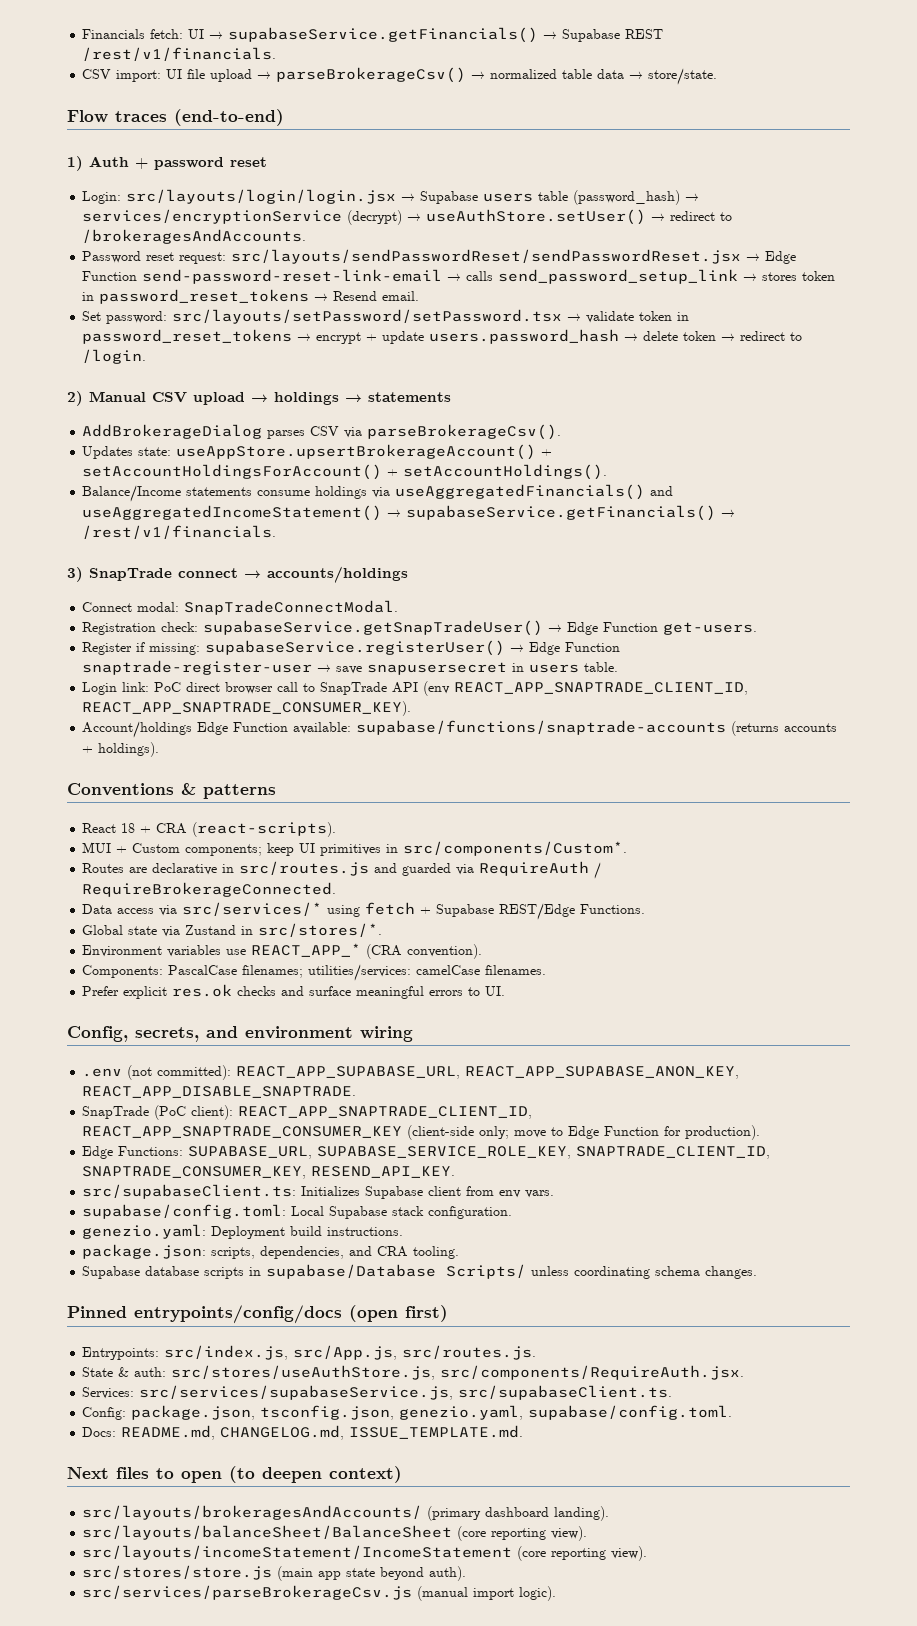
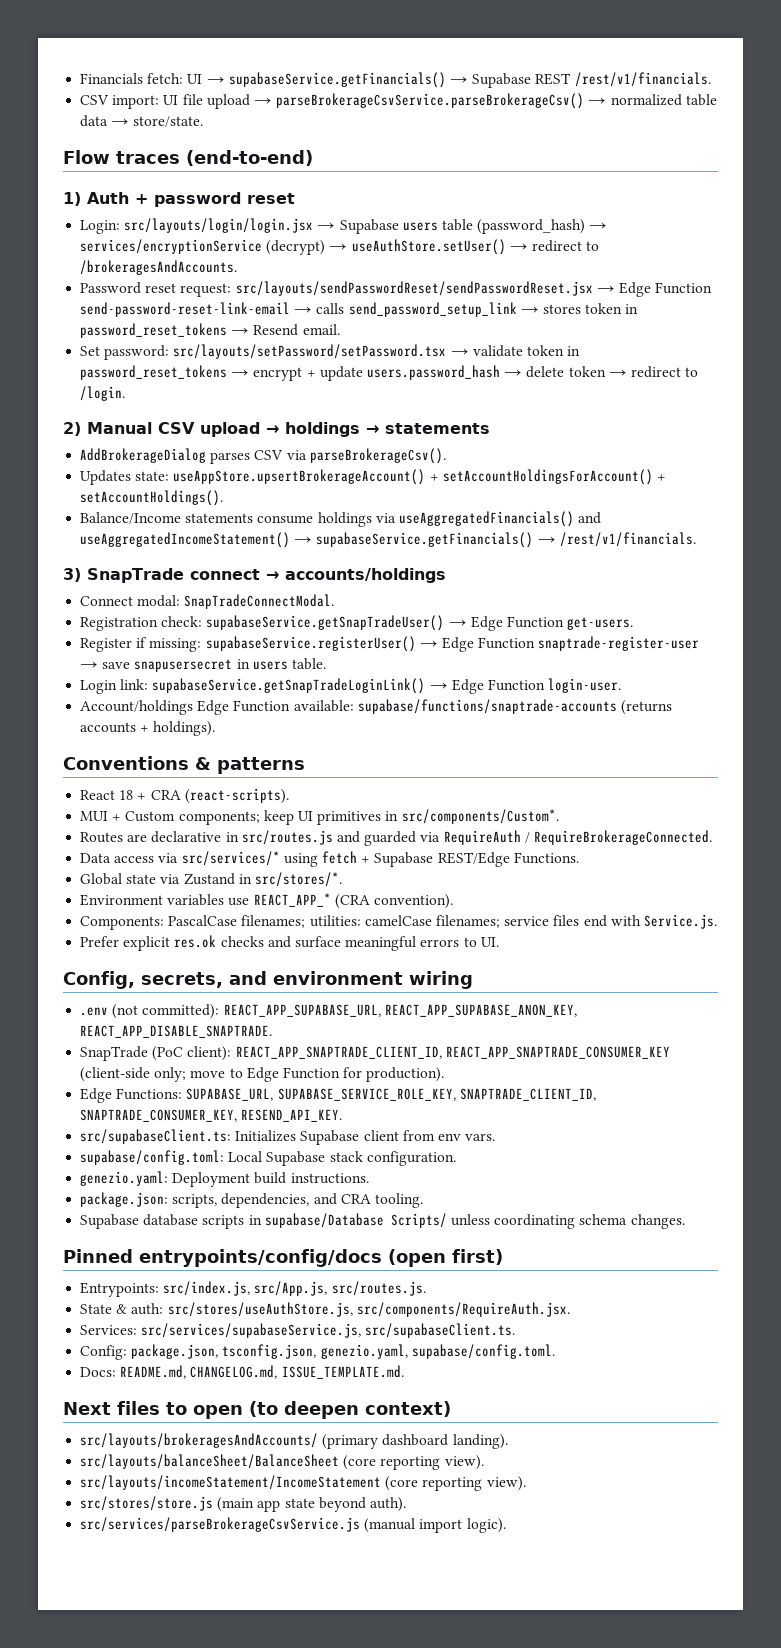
- CSV import: UI file upload → parseBrokerageCsv() → normalized table data → store/state.
+ CSV import: UI file upload → parseBrokerageCsvService.parseBrokerageCsv() → normalized table data → store/state.
- Login link: PoC direct browser call to SnapTrade API (env REACT_APP_SNAPTRADE_CLIENT_ID, REACT_APP_SNAPTRADE_CONSUMER_KEY).
+ Login link: supabaseService.getSnapTradeLoginLink() → Edge Function login-user.
- Components: PascalCase filenames; utilities/services: camelCase filenames.
+ Components: PascalCase filenames; utilities: camelCase filenames; service files end with Service.js.
- src/services/parseBrokerageCsv.js (manual import logic).
+ src/services/parseBrokerageCsvService.js (manual import logic).

